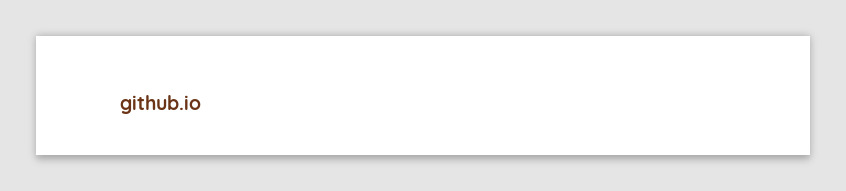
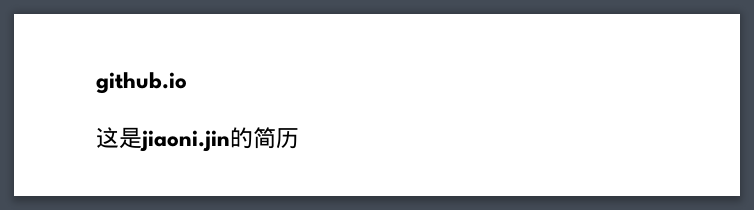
+ 这是jiaoni.jin的简历

